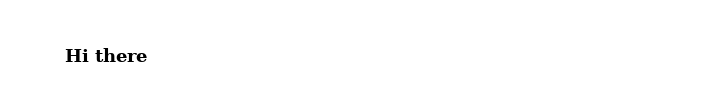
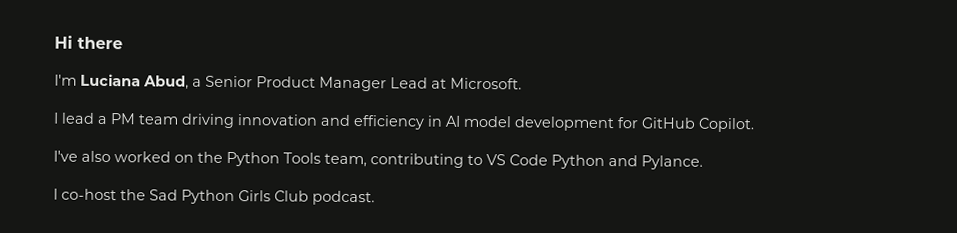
+ I'm Luciana Abud, a Senior Product Manager Lead at Microsoft.
+ I lead a PM team driving innovation and efficiency in AI model development for GitHub Copilot.
+ I've also worked on the Python Tools team, contributing to VS Code Python and Pylance.
+ I co-host the Sad Python Girls Club podcast.

